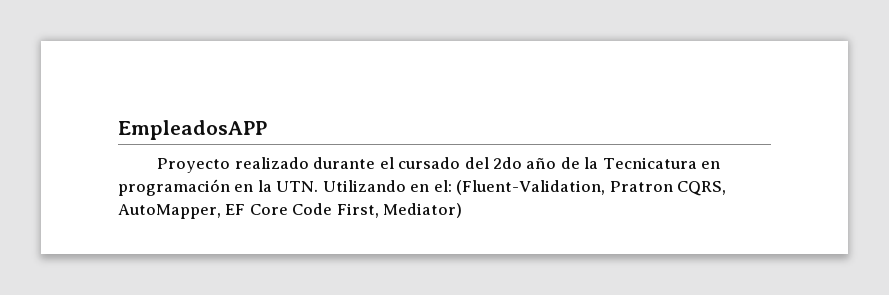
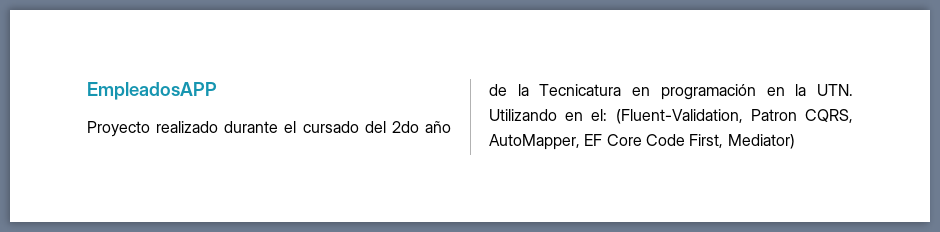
- Proyecto realizado durante el cursado del 2do año de la Tecnicatura en programación en la UTN. Utilizando en el: (Fluent-Validation, Pratron CQRS, AutoMapper, EF Core Code First, Mediator)
+ Proyecto realizado durante el cursado del 2do año de la Tecnicatura en programación en la UTN. Utilizando en el: (Fluent-Validation, Patron CQRS, AutoMapper, EF Core Code First, Mediator)

